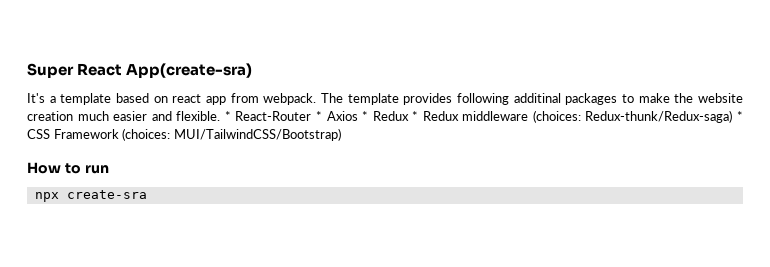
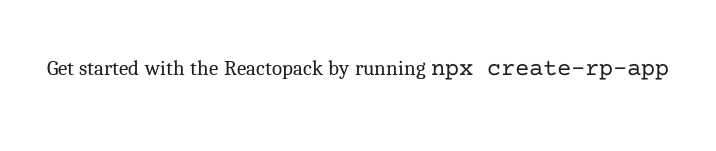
- Super React App(create-sra)
- It's a template based on react app from webpack. The template provides following additinal packages to make the website creation much easier and flexible. * React-Router * Axios * Redux * Redux middleware (choices: Redux-thunk/Redux-saga) * CSS Framework (choices: MUI/TailwindCSS/Bootstrap)
- How to run
- npx create-sra
+ Get started with the Reactopack by running npx create-rp-app

